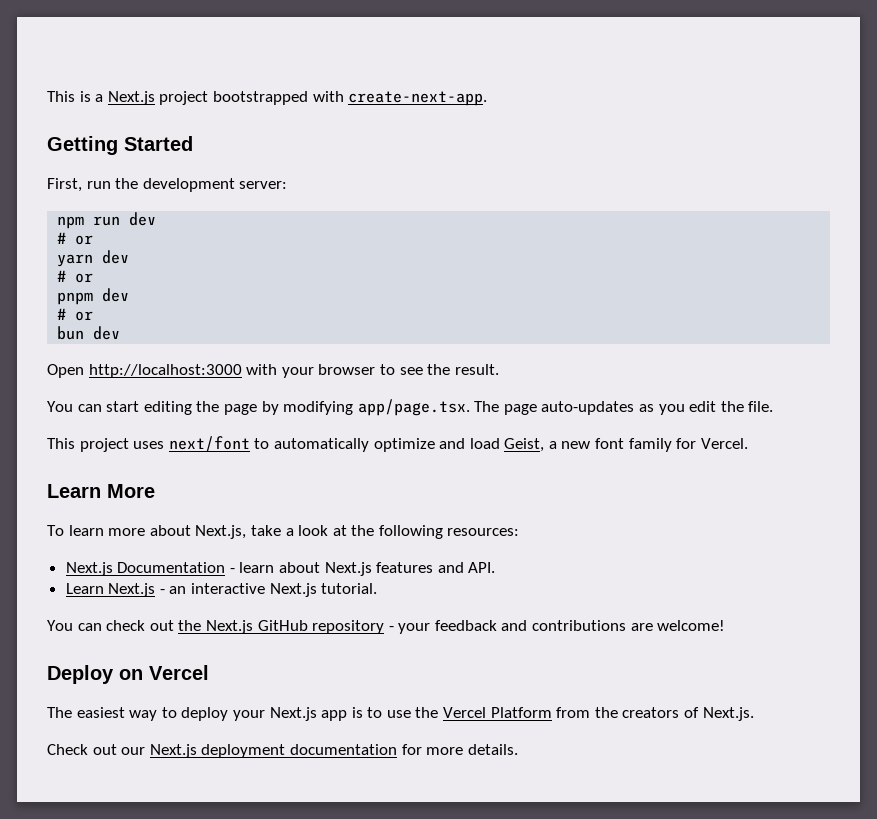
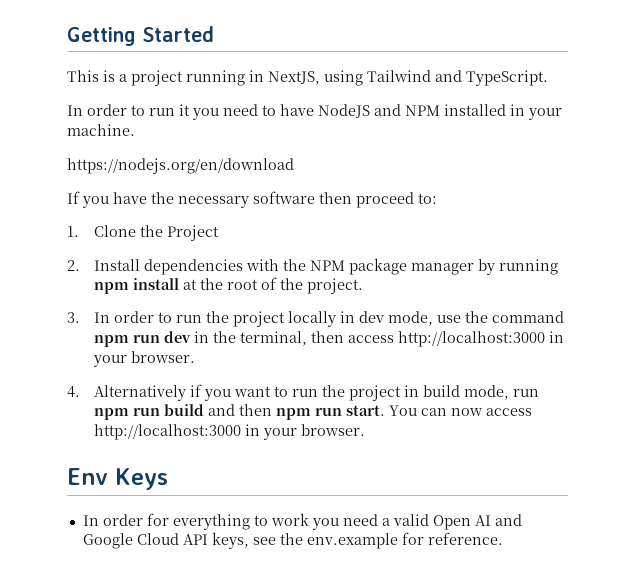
+ Getting Started
- This is a Next.js project bootstrapped with create-next-app.
- Getting Started
- First, run the development server:
- npm run dev
- # or
- yarn dev
- # or
- pnpm dev
- # or
- bun dev
- Open http://localhost:3000 with your browser to see the result.
- You can start editing the page by modifying app/page.tsx. The page auto-updates as you edit the file.
- This project uses next/font to automatically optimize and load Geist, a new font family for Vercel.
- Learn More
- To learn more about Next.js, take a look at the following resources:
- Next.js Documentation - learn about Next.js features and API.
- Learn Next.js - an interactive Next.js tutorial.
- You can check out the Next.js GitHub repository - your feedback and contributions are welcome!
- Deploy on Vercel
- The easiest way to deploy your Next.js app is to use the Vercel Platform from the creators of Next.js.
- Check out our Next.js deployment documentation for more details.
+ This is a project running in NextJS, using Tailwind and TypeScript.
+ In order to run it you need to have NodeJS and NPM installed in your machine.
+ https://nodejs.org/en/download
+ If you have the necessary software then proceed to:
+ 1. Clone the Project
+ 2. Install dependencies with the NPM package manager by running npm install at the root of the project.
+ 3. In order to run the project locally in dev mode, use the command npm run dev in the terminal, then access http://localhost:3000 in your browser.
+ 4. Alternatively if you want to run the project in build mode, run npm run build and then npm run start. You can now access http://localhost:3000 in your browser.
+ Env Keys
+ In order for everything to work you need a valid Open AI and Google Cloud API keys, see the env.example for reference.

